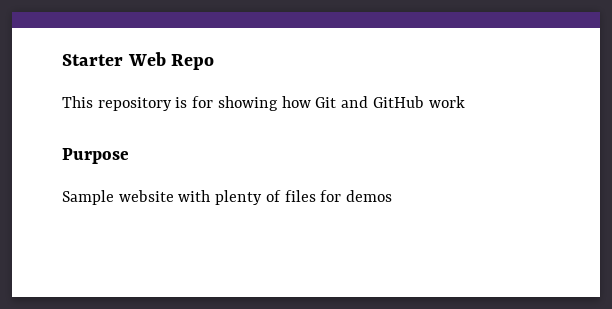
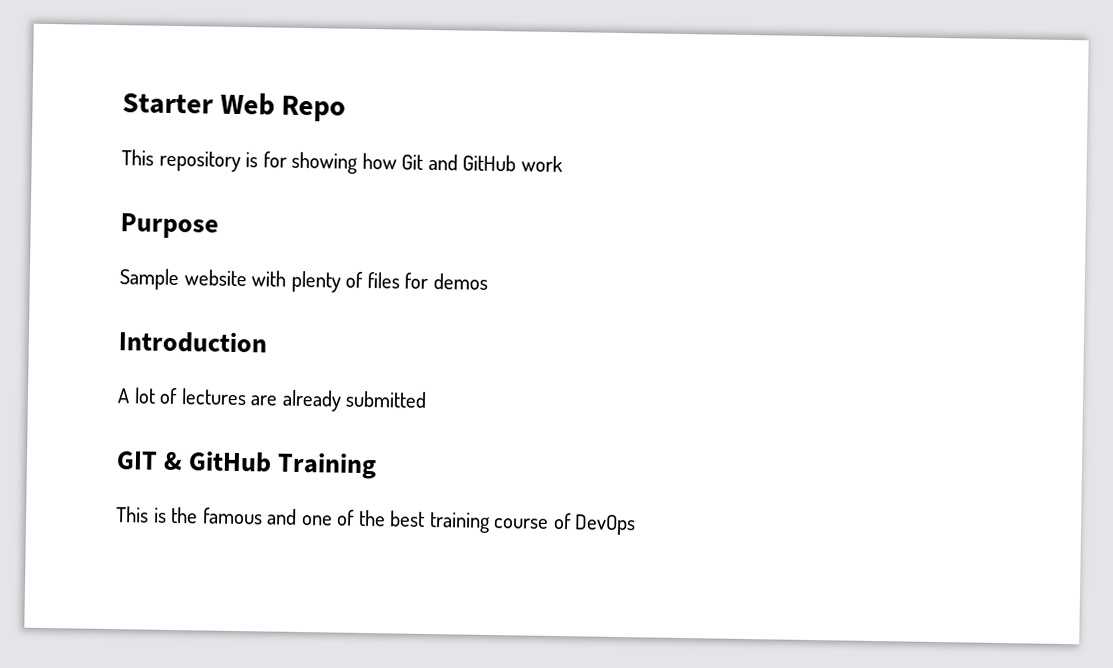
+ Introduction
+ A lot of lectures are already submitted
+ GIT & GitHub Training
+ This is the famous and one of the best training course of DevOps

